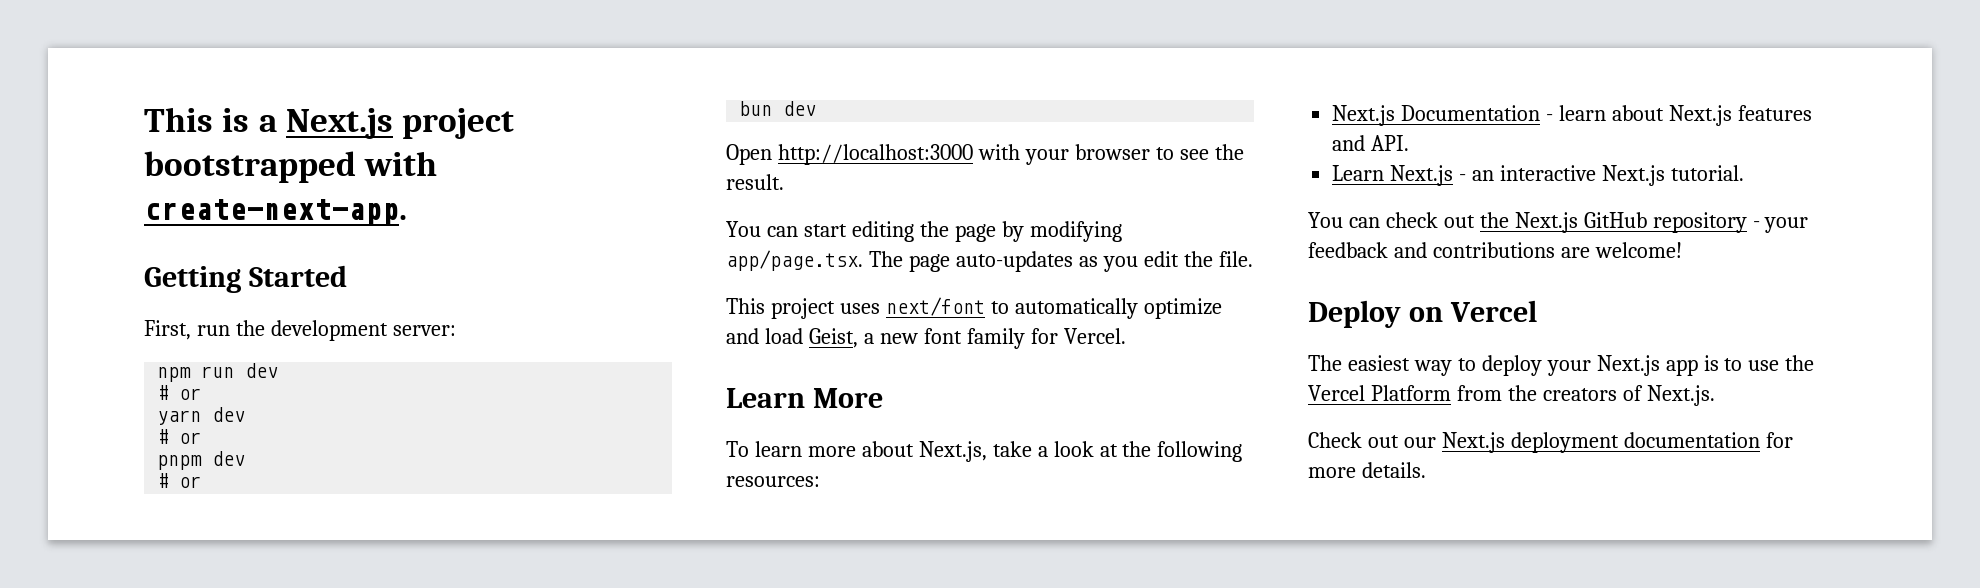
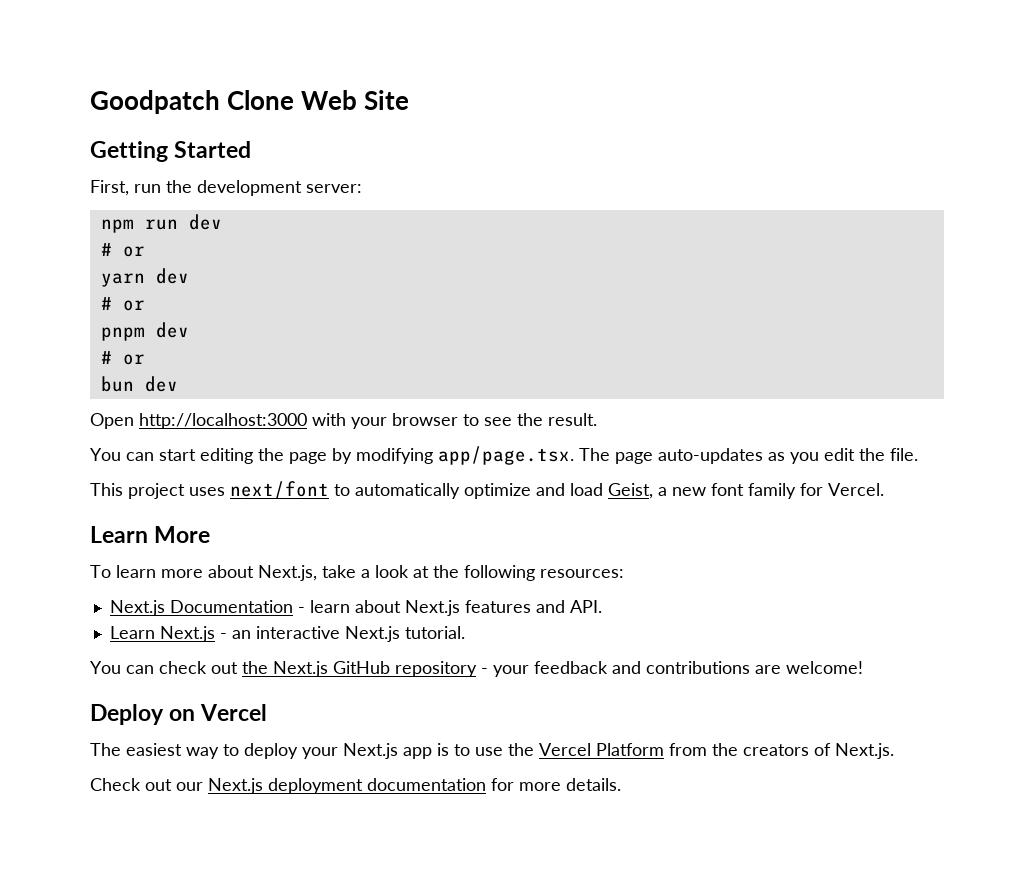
- This is a Next.js project bootstrapped with create-next-app.
+ Goodpatch Clone Web Site

